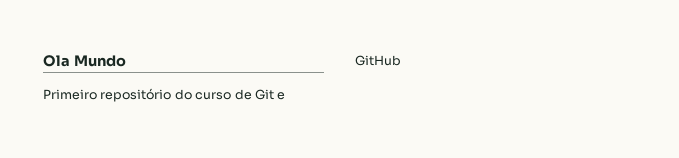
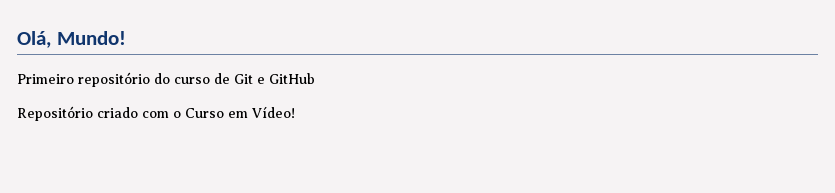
- Ola Mundo
+ Olá, Mundo!
+ Repositório criado com o Curso em Vídeo!

